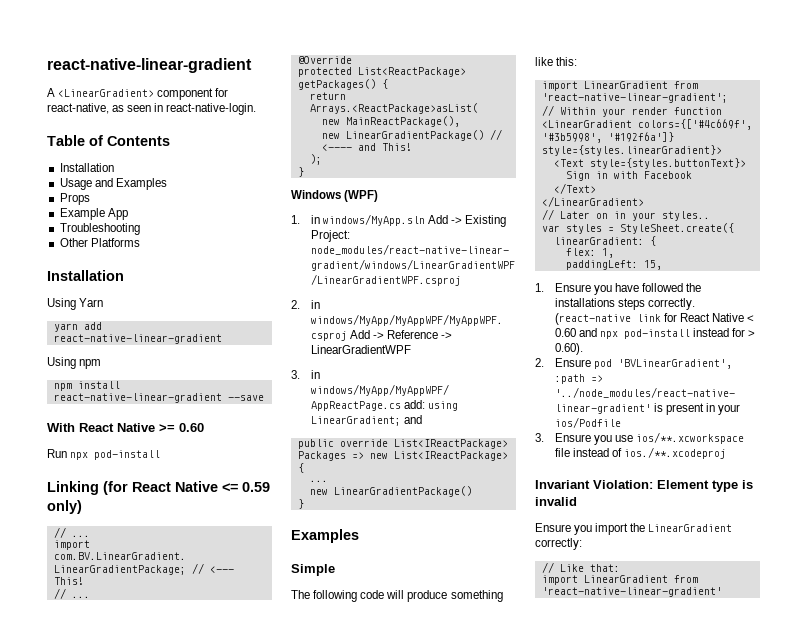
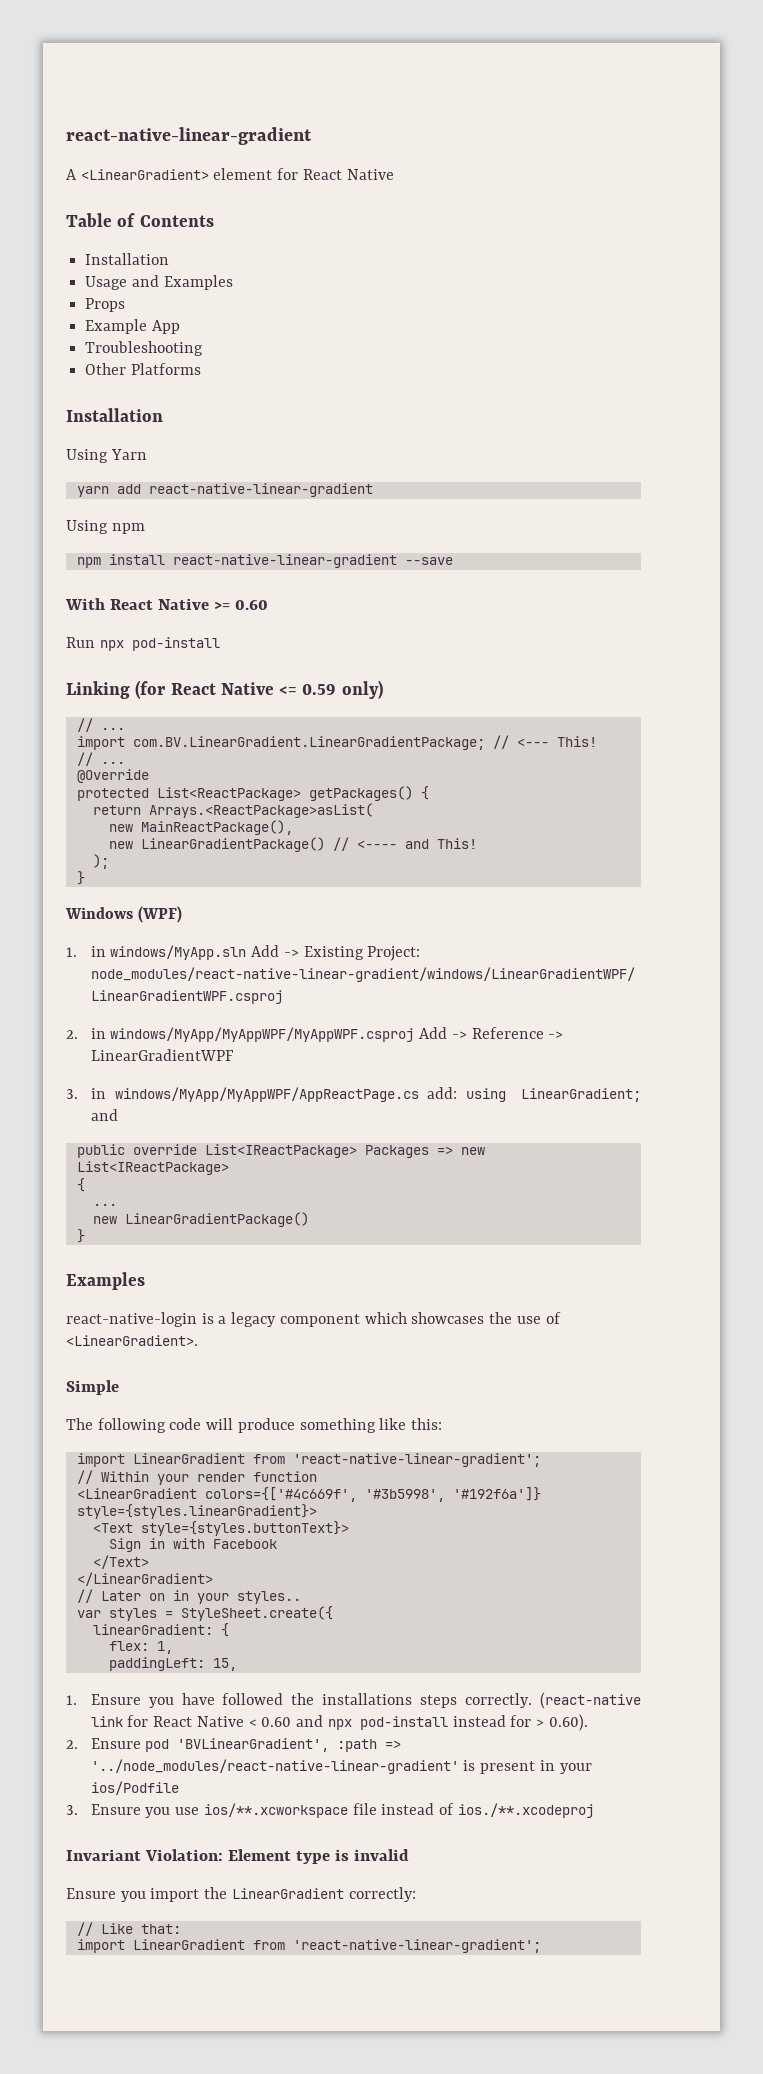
- A <LinearGradient> component for react-native, as seen in react-native-login.
+ A <LinearGradient> element for React Native
+ react-native-login is a legacy component which showcases the use of <LinearGradient>.
  // Like that:
- import LinearGradient from 'react-native-linear-gradient'
+ import LinearGradient from 'react-native-linear-gradient';

